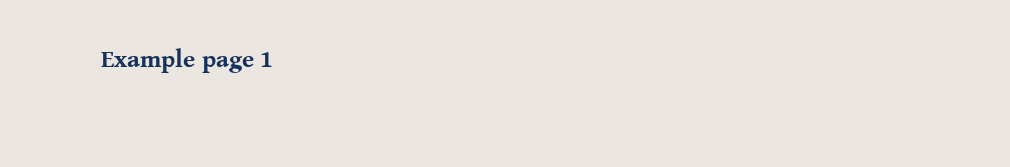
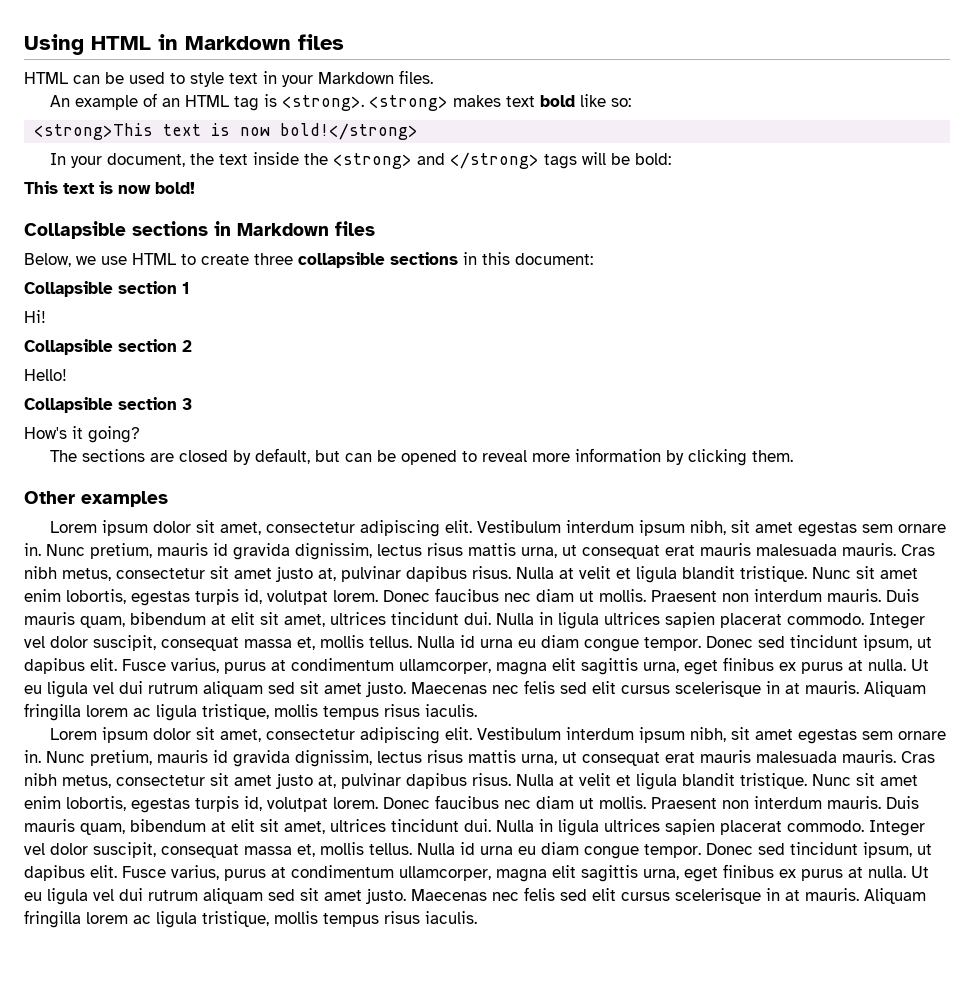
- Example page 1
+ Using HTML in Markdown files
+ HTML can be used to style text in your Markdown files.
+ An example of an HTML tag is <strong>. <strong> makes text bold like so:
+ <strong>This text is now bold!</strong>
+ In your document, the text inside the <strong> and </strong> tags will be bold:
+ This text is now bold!
+ Collapsible sections in Markdown files
+ Below, we use HTML to create three collapsible sections in this document:
+ Collapsible section 1
+ Hi!
+ Collapsible section 2
+ Hello!
+ Collapsible section 3
+ How's it going?
+ The sections are closed by default, but can be opened to reveal more information by clicking them.
+ Other examples
+ Lorem ipsum dolor sit amet, consectetur adipiscing elit. Vestibulum interdum ipsum nibh, sit amet egestas sem ornare in. Nunc pretium, mauris id gravida dignissim, lectus risus mattis urna, ut consequat erat mauris malesuada mauris. Cras nibh metus, consectetur sit amet justo at, pulvinar dapibus risus. Nulla at velit et ligula blandit tristique. Nunc sit amet enim lobortis, egestas turpis id, volutpat lorem. Donec faucibus nec diam ut mollis. Praesent non interdum mauris. Duis mauris quam, bibendum at elit sit amet, ultrices tincidunt dui. Nulla in ligula ultrices sapien placerat commodo. Integer vel dolor suscipit, consequat massa et, mollis tellus. Nulla id urna eu diam congue tempor. Donec sed tincidunt ipsum, ut dapibus elit. Fusce varius, purus at condimentum ullamcorper, magna elit sagittis urna, eget finibus ex purus at nulla. Ut eu ligula vel dui rutrum aliquam sed sit amet justo. Maecenas nec felis sed elit cursus scelerisque in at mauris. Aliquam fringilla lorem ac ligula tristique, mollis tempus risus iaculis.
+ Lorem ipsum dolor sit amet, consectetur adipiscing elit. Vestibulum interdum ipsum nibh, sit amet egestas sem ornare in. Nunc pretium, mauris id gravida dignissim, lectus risus mattis urna, ut consequat erat mauris malesuada mauris. Cras nibh metus, consectetur sit amet justo at, pulvinar dapibus risus. Nulla at velit et ligula blandit tristique. Nunc sit amet enim lobortis, egestas turpis id, volutpat lorem. Donec faucibus nec diam ut mollis. Praesent non interdum mauris. Duis mauris quam, bibendum at elit sit amet, ultrices tincidunt dui. Nulla in ligula ultrices sapien placerat commodo. Integer vel dolor suscipit, consequat massa et, mollis tellus. Nulla id urna eu diam congue tempor. Donec sed tincidunt ipsum, ut dapibus elit. Fusce varius, purus at condimentum ullamcorper, magna elit sagittis urna, eget finibus ex purus at nulla. Ut eu ligula vel dui rutrum aliquam sed sit amet justo. Maecenas nec felis sed elit cursus scelerisque in at mauris. Aliquam fringilla lorem ac ligula tristique, mollis tempus risus iaculis.

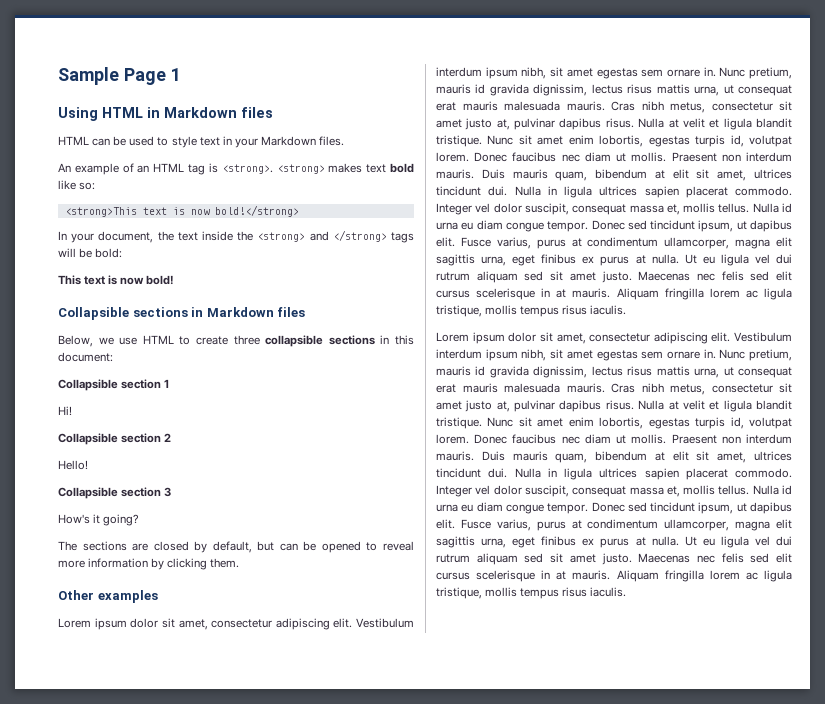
+ Sample Page 1

